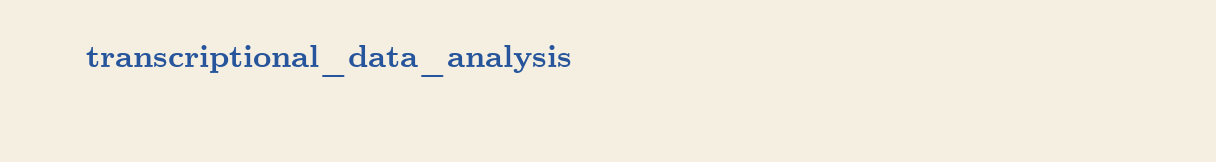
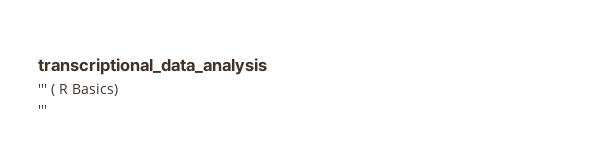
+ ''' ( R Basics)
+ '''

